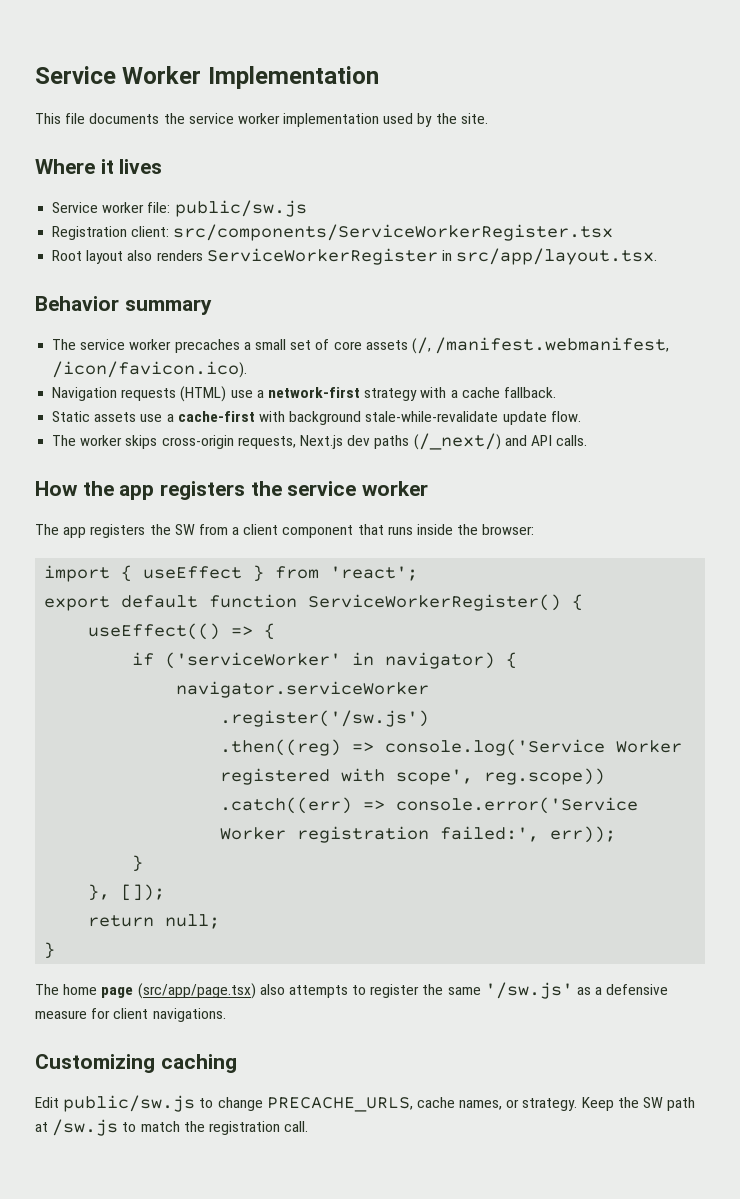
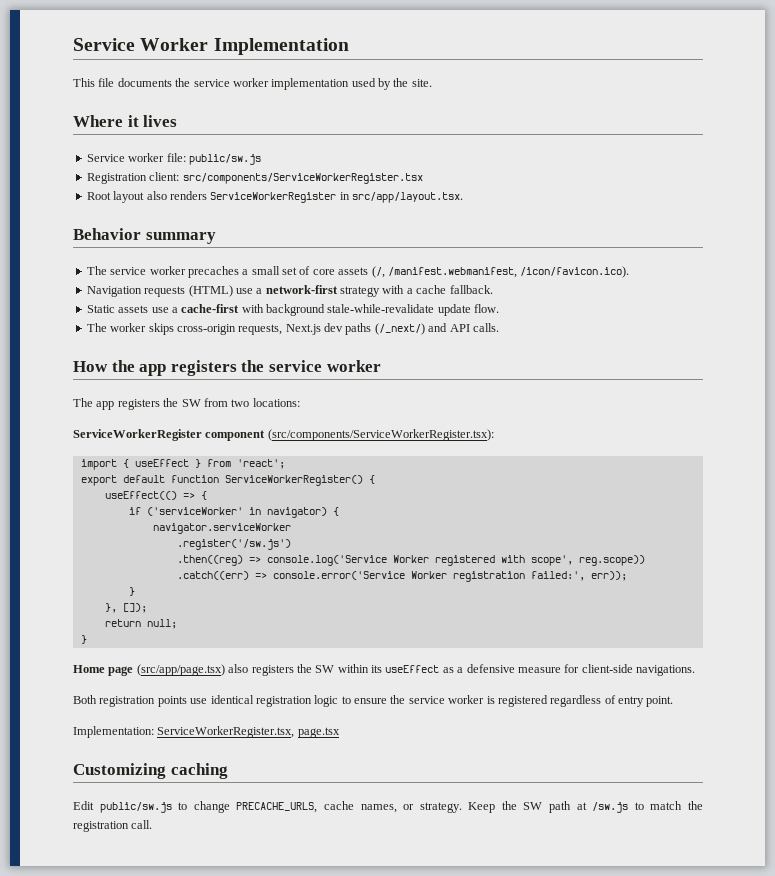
- The app registers the SW from a client component that runs inside the browser:
+ The app registers the SW from two locations:
+ ServiceWorkerRegister component (src/components/ServiceWorkerRegister.tsx):
- The home page (src/app/page.tsx) also attempts to register the same '/sw.js' as a defensive measure for client navigations.
+ Home page (src/app/page.tsx) also registers the SW within its useEffect as a defensive measure for client-side navigations.
+ Both registration points use identical registration logic to ensure the service worker is registered regardless of entry point.
+ Implementation: ServiceWorkerRegister.tsx, page.tsx

